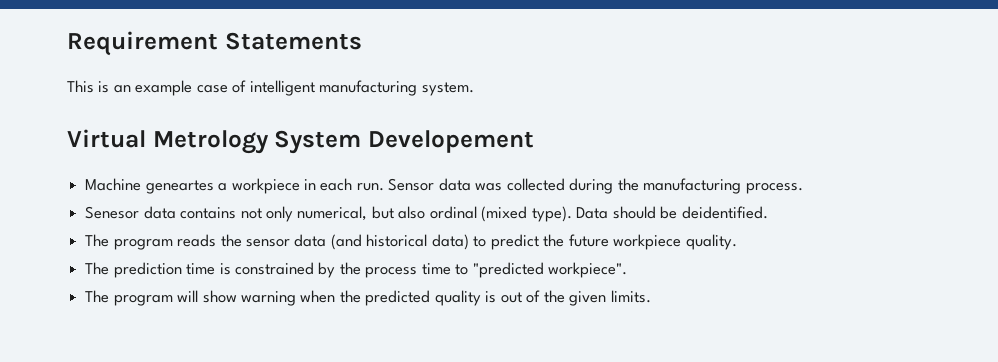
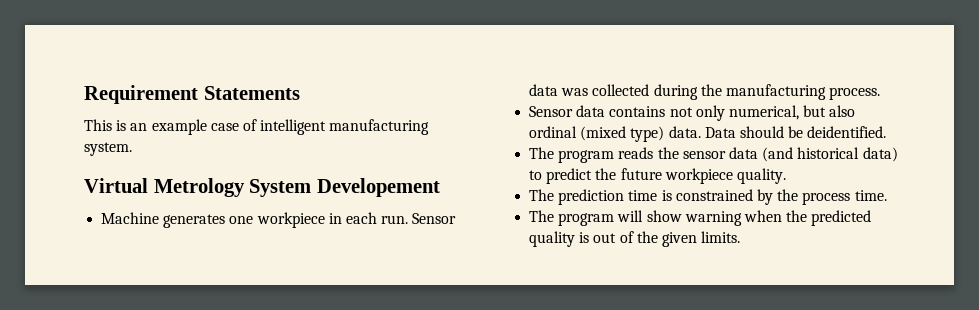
- Machine geneartes a workpiece in each run.
+ Machine generates one workpiece in each run.
- Senesor data contains not only numerical, but also ordinal (mixed type).
+ Sensor data contains not only numerical, but also ordinal (mixed type) data.
- The prediction time is constrained by the process time to "predicted workpiece".
+ The prediction time is constrained by the process time.

